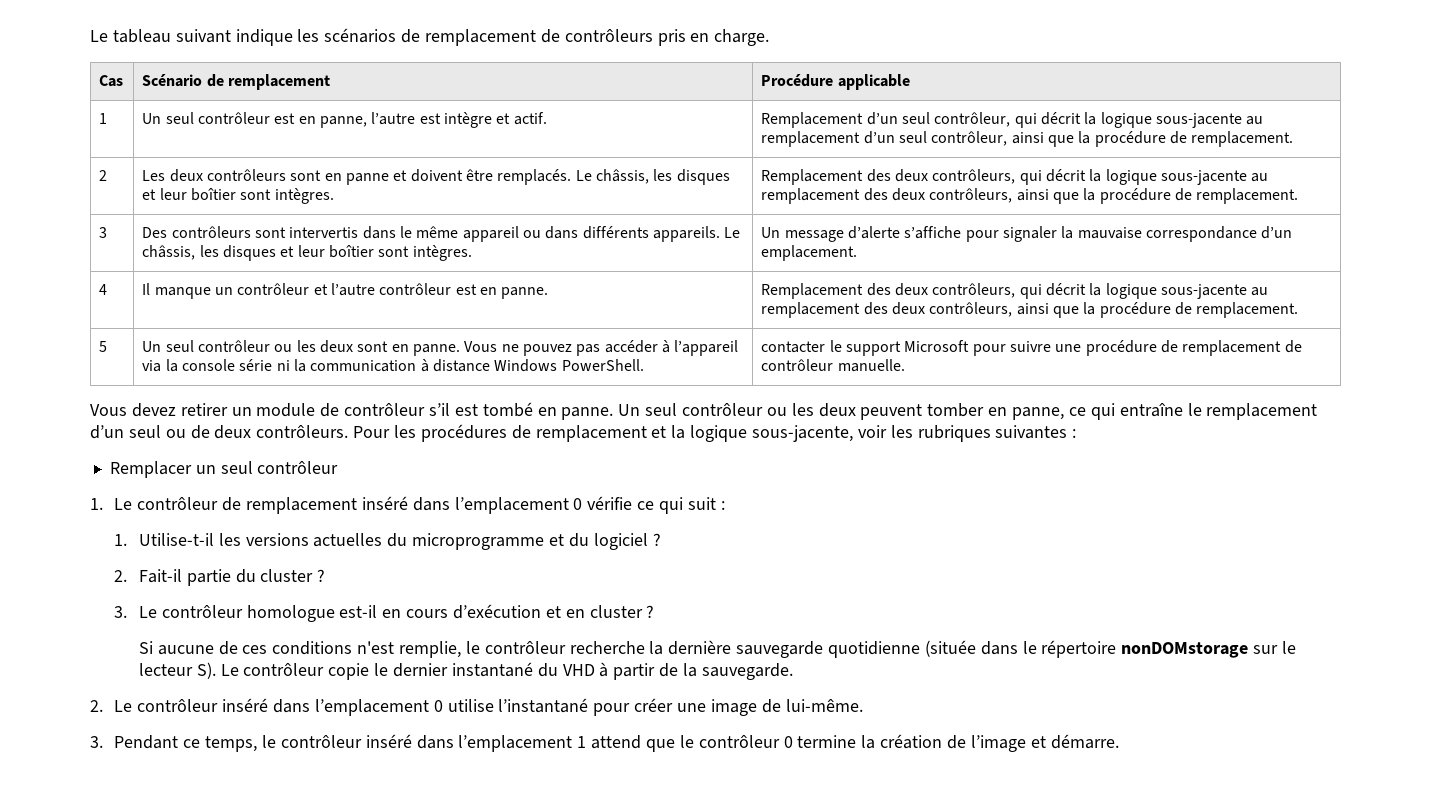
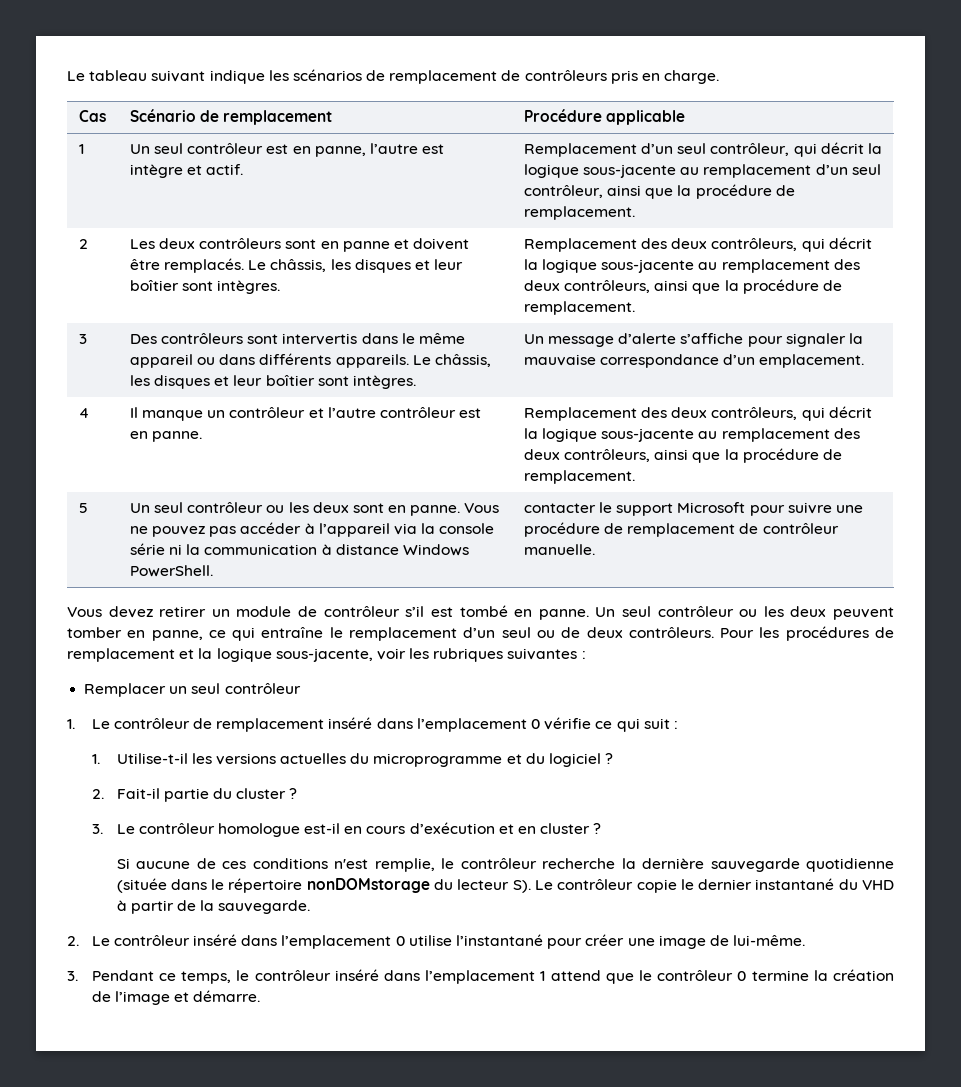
- Si aucune de ces conditions n'est remplie, le contrôleur recherche la dernière sauvegarde quotidienne (située dans le répertoire nonDOMstorage sur le lecteur S). Le contrôleur copie le dernier instantané du VHD à partir de la sauvegarde.
+ Si aucune de ces conditions n'est remplie, le contrôleur recherche la dernière sauvegarde quotidienne (située dans le répertoire nonDOMstorage du lecteur S). Le contrôleur copie le dernier instantané du VHD à partir de la sauvegarde.

